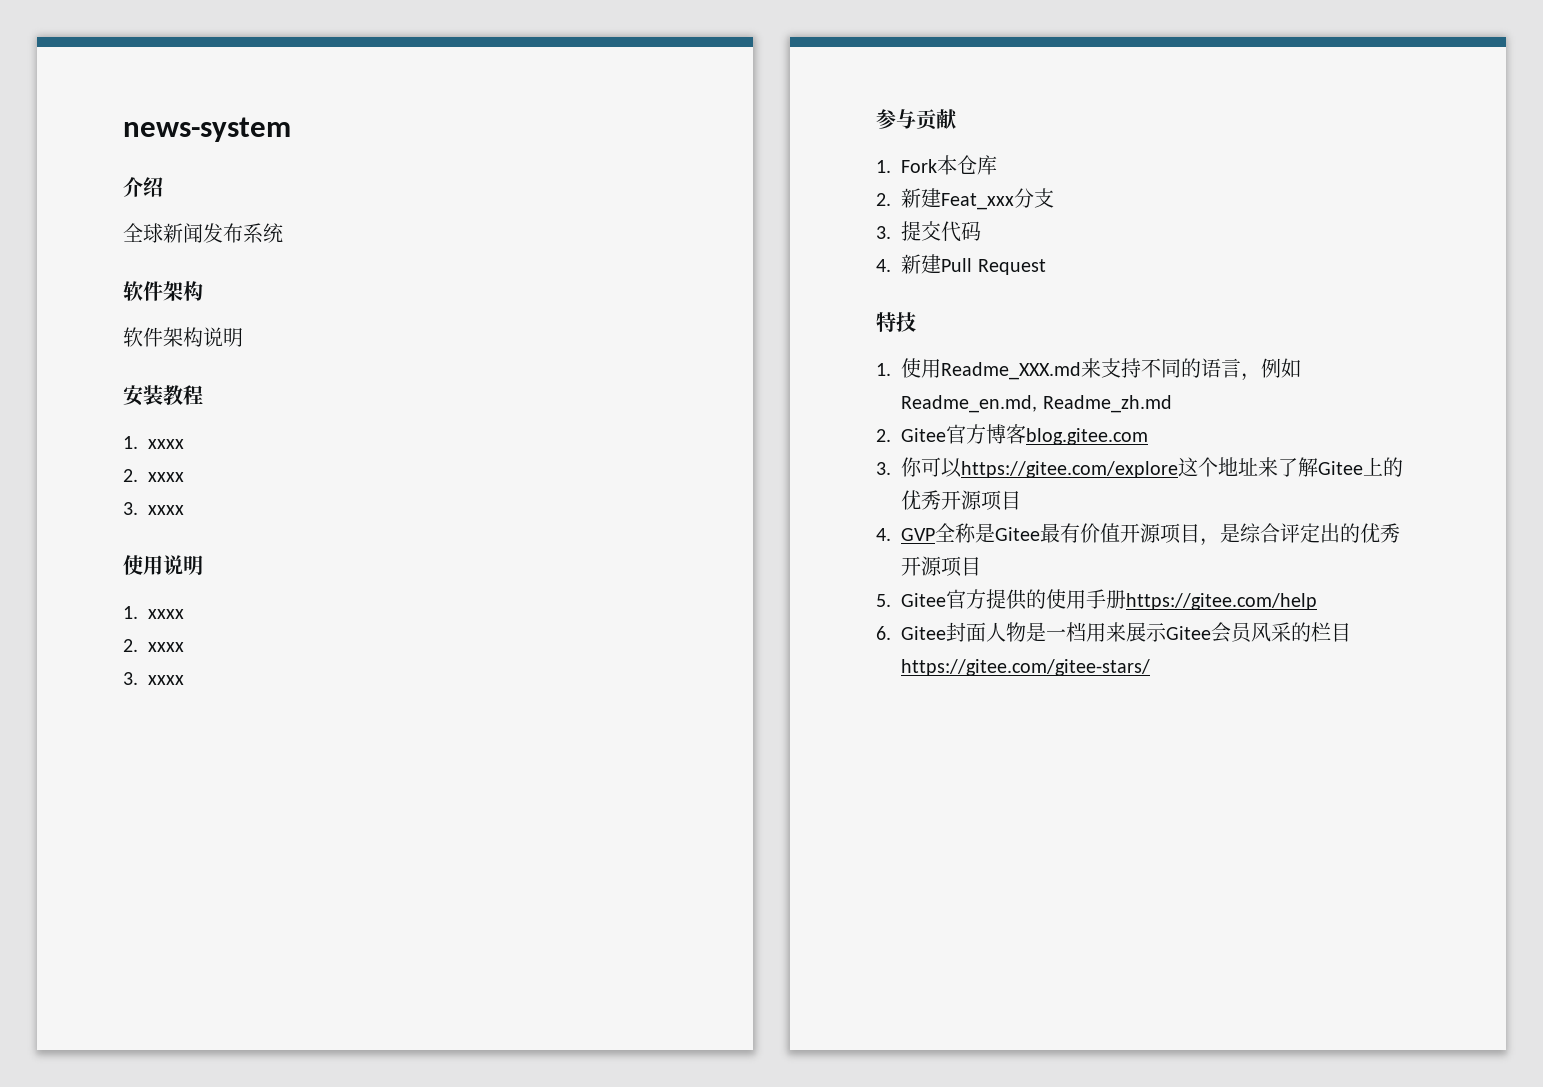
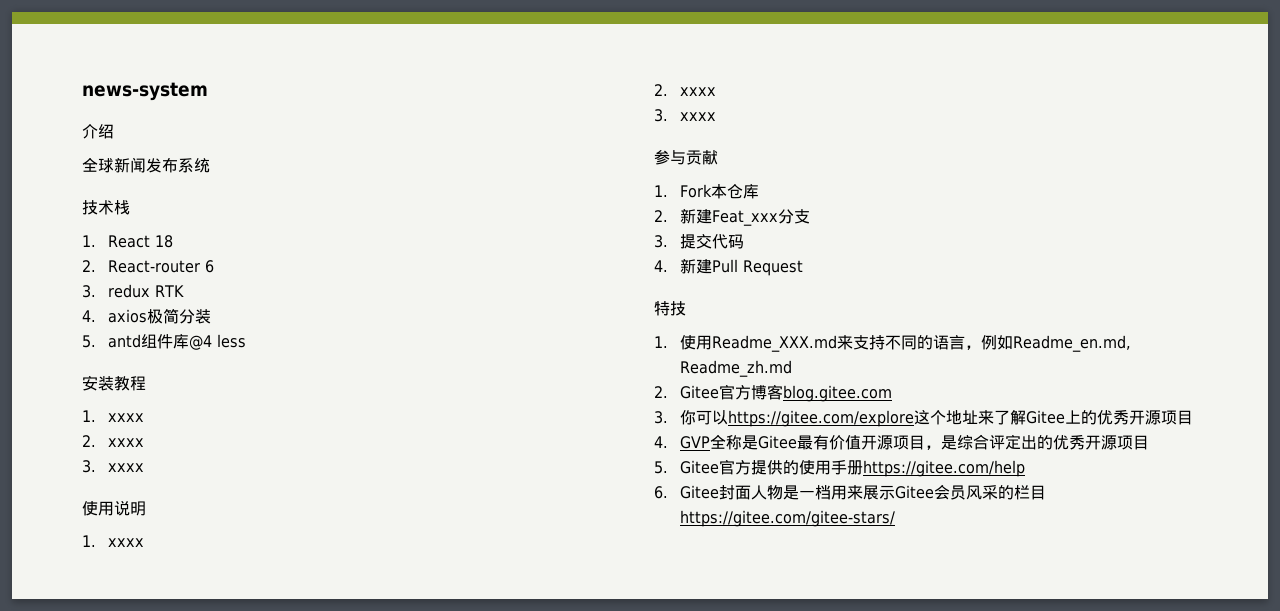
  全球新闻发布系统
- 软件架构
- 软件架构说明
+ 技术栈
+ 1. React 18
+ 2. React-router 6
+ 3. redux RTK
+ 4. axios极简分装
+ 5. antd组件库@4 less

